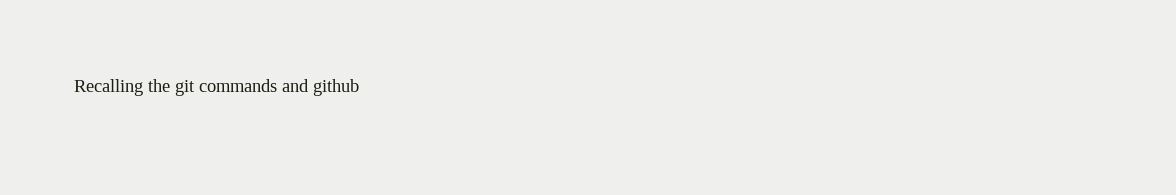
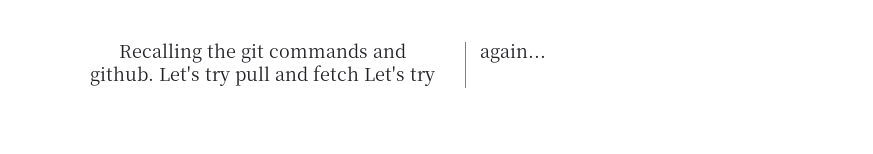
- Recalling the git commands and github
+ Recalling the git commands and github. Let's try pull and fetch Let's try again...

